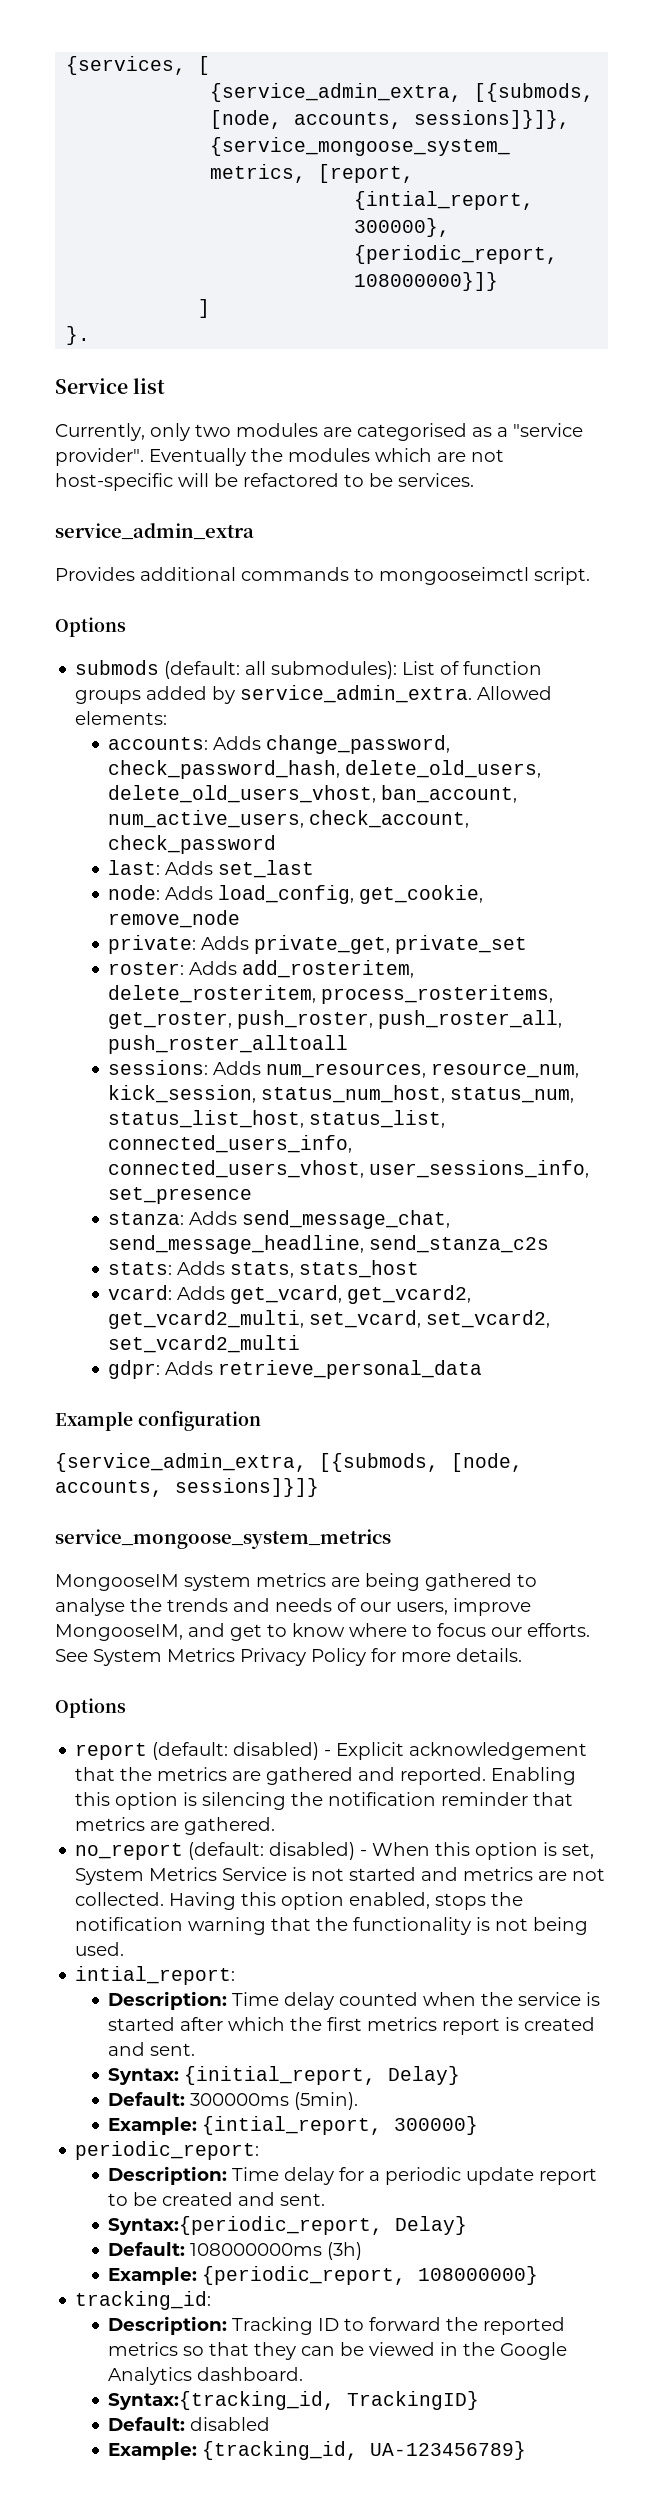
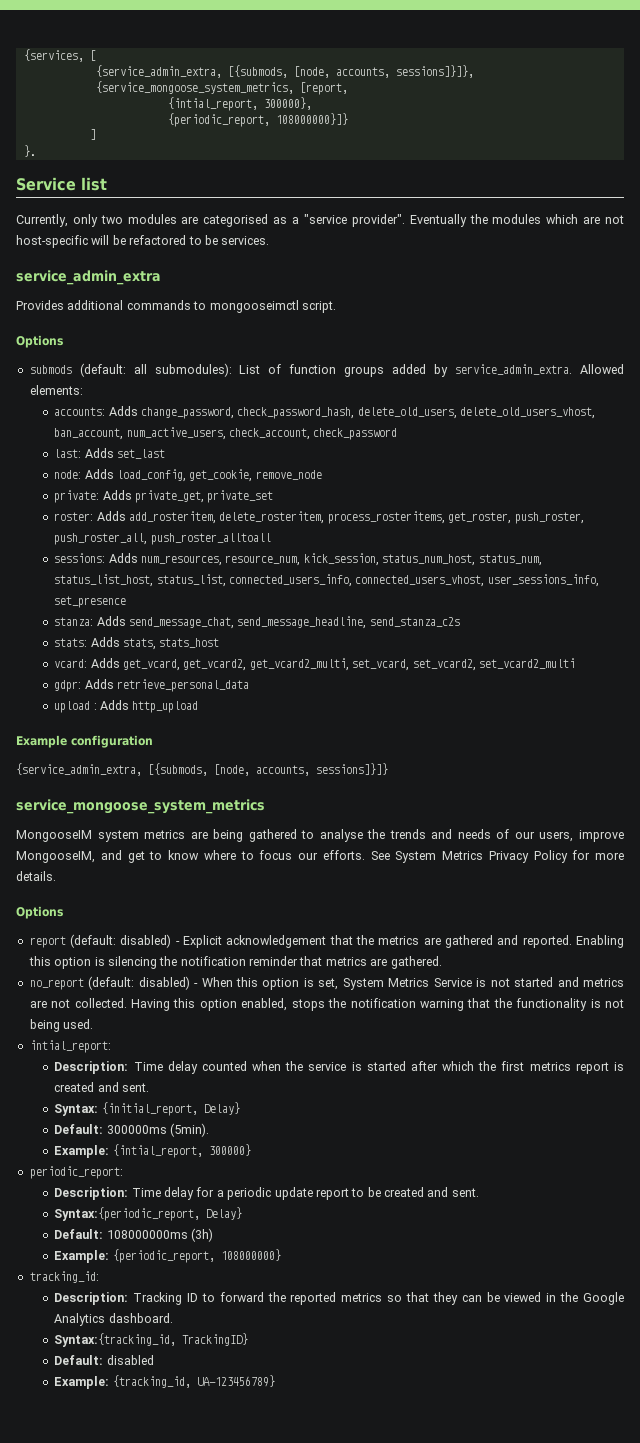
+ upload : Adds http_upload

